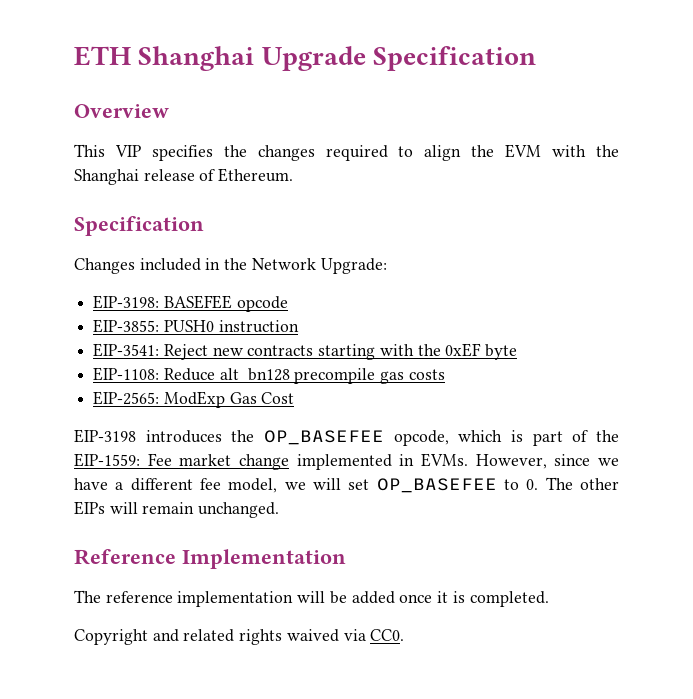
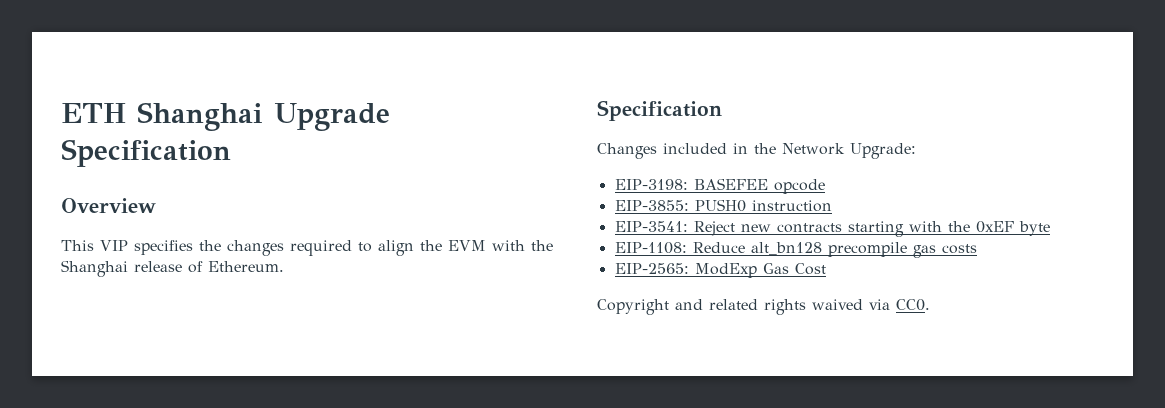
- EIP-3198 introduces the OP_BASEFEE opcode, which is part of the EIP-1559: Fee market change implemented in EVMs. However, since we have a different fee model, we will set OP_BASEFEE to 0. The other EIPs will remain unchanged.
- Reference Implementation
- The reference implementation will be added once it is completed.

